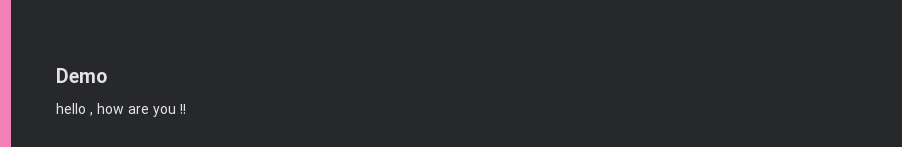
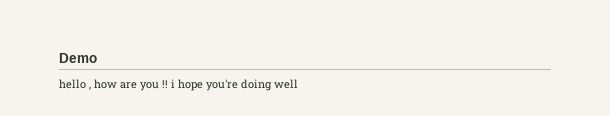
- hello , how are you !!
+ hello , how are you !! i hope you're doing well

